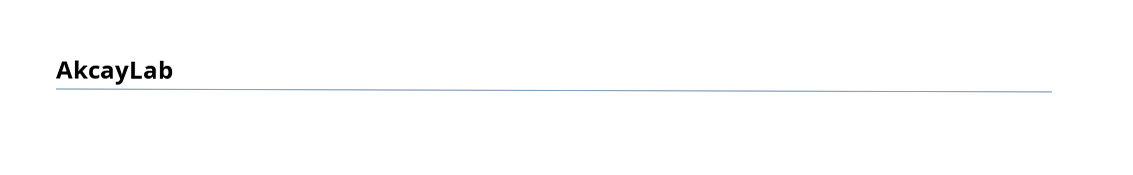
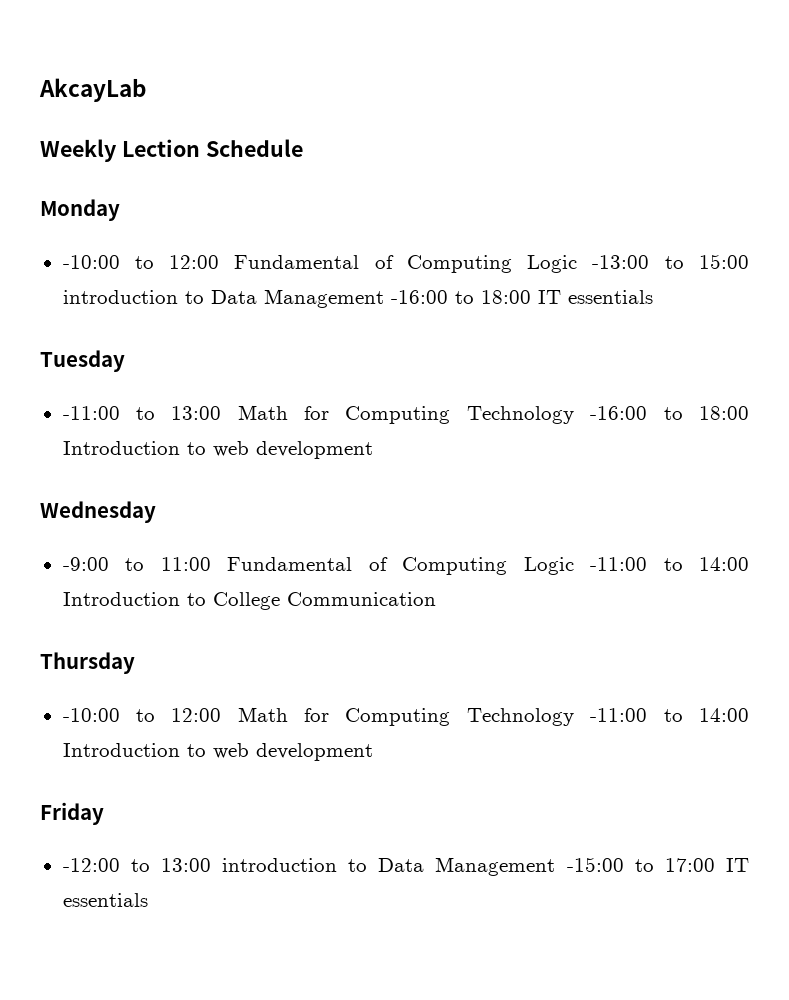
+ Weekly Lection Schedule
+ Monday
+ -10:00 to 12:00 Fundamental of Computing Logic -13:00 to 15:00 introduction to Data Management -16:00 to 18:00 IT essentials
+ Tuesday
+ -11:00 to 13:00 Math for Computing Technology -16:00 to 18:00 Introduction to web development
+ Wednesday
+ -9:00 to 11:00 Fundamental of Computing Logic -11:00 to 14:00 Introduction to College Communication
+ Thursday
+ -10:00 to 12:00 Math for Computing Technology -11:00 to 14:00 Introduction to web development
+ Friday
+ -12:00 to 13:00 introduction to Data Management -15:00 to 17:00 IT essentials

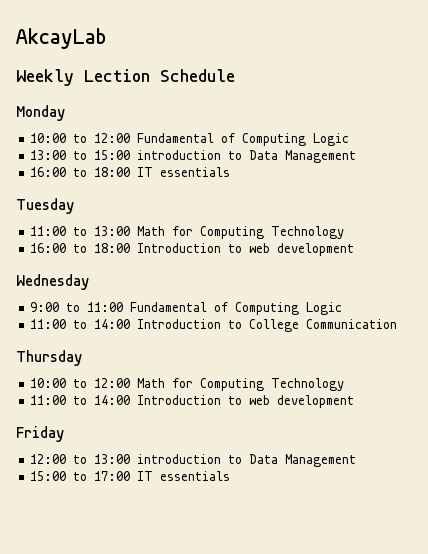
- -10:00 to 12:00 Fundamental of Computing Logic -13:00 to 15:00 introduction to Data Management -16:00 to 18:00 IT essentials
+ 10:00 to 12:00 Fundamental of Computing Logic
+ 13:00 to 15:00 introduction to Data Management
+ 16:00 to 18:00 IT essentials
- -11:00 to 13:00 Math for Computing Technology -16:00 to 18:00 Introduction to web development
+ 11:00 to 13:00 Math for Computing Technology
+ 16:00 to 18:00 Introduction to web development
- -9:00 to 11:00 Fundamental of Computing Logic -11:00 to 14:00 Introduction to College Communication
+ 9:00 to 11:00 Fundamental of Computing Logic
+ 11:00 to 14:00 Introduction to College Communication
- -10:00 to 12:00 Math for Computing Technology -11:00 to 14:00 Introduction to web development
+ 10:00 to 12:00 Math for Computing Technology
+ 11:00 to 14:00 Introduction to web development
- -12:00 to 13:00 introduction to Data Management -15:00 to 17:00 IT essentials
+ 12:00 to 13:00 introduction to Data Management
+ 15:00 to 17:00 IT essentials

